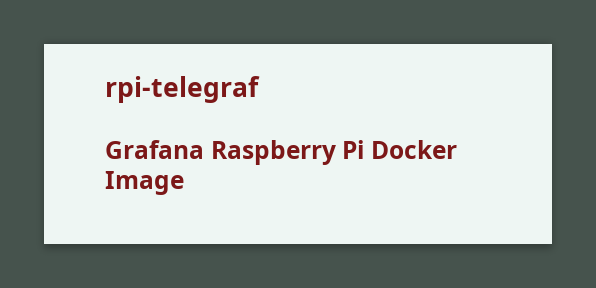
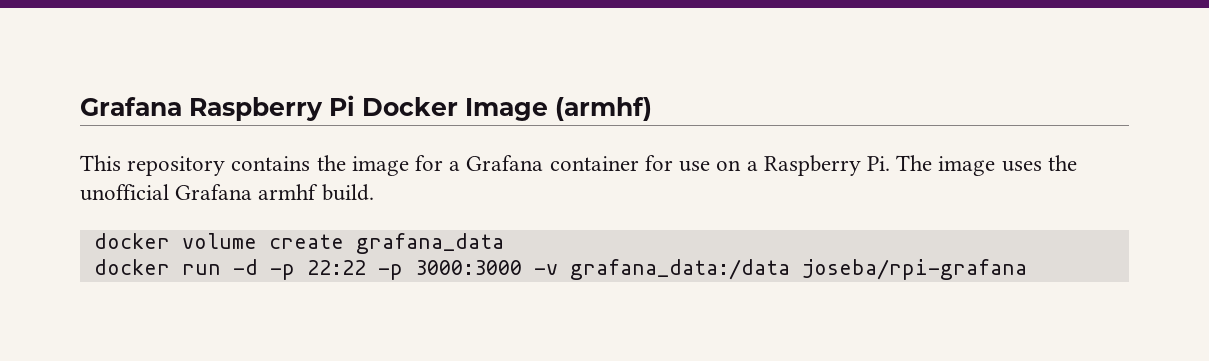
- rpi-telegraf
- Grafana Raspberry Pi Docker Image
+ Grafana Raspberry Pi Docker Image (armhf)
+ This repository contains the image for a Grafana container for use on a Raspberry Pi. The image uses the unofficial Grafana armhf build.
+ docker volume create grafana_data
+ docker run -d -p 22:22 -p 3000:3000 -v grafana_data:/data joseba/rpi-grafana

